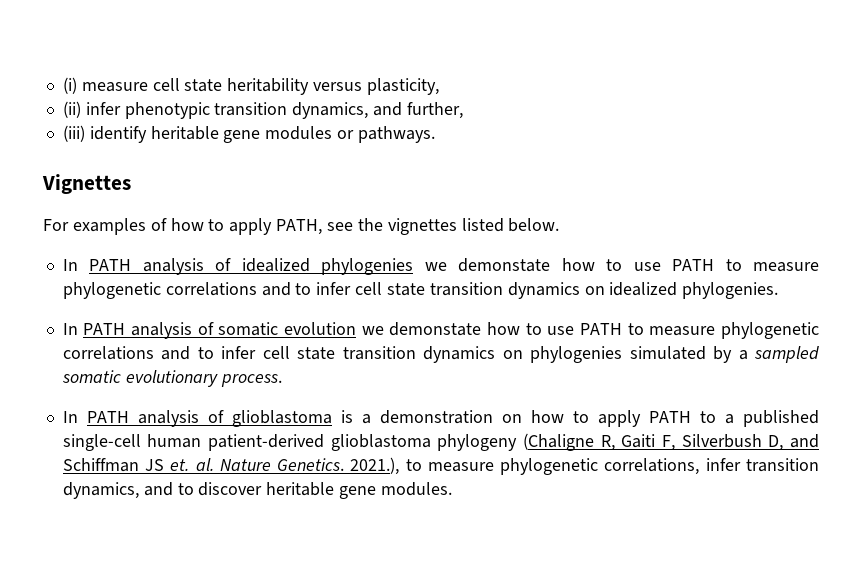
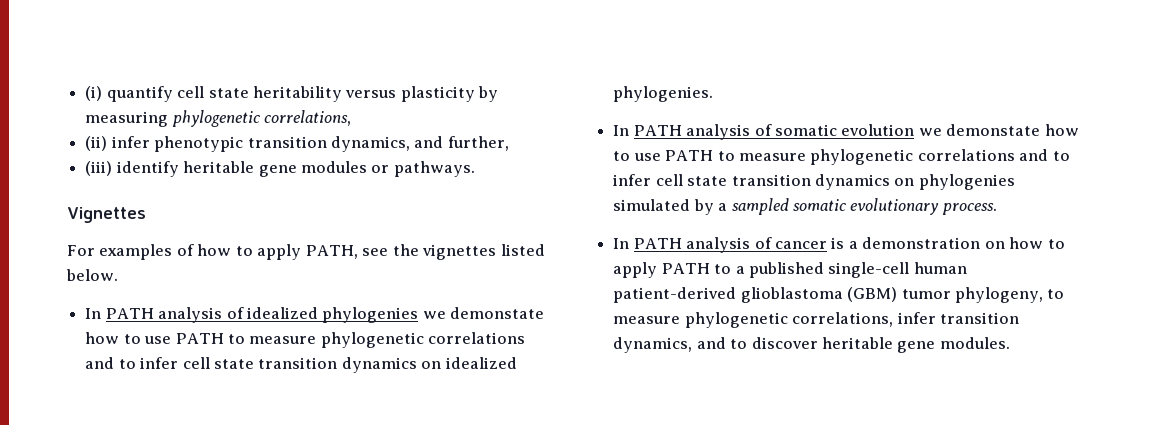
- (i) measure cell state heritability versus plasticity,
+ (i) quantify cell state heritability versus plasticity by measuring phylogenetic correlations,
- In PATH analysis of glioblastoma is a demonstration on how to apply PATH to a published single-cell human patient-derived glioblastoma phylogeny (Chaligne R, Gaiti F, Silverbush D, and Schiffman JS et. al. Nature Genetics. 2021.), to measure phylogenetic correlations, infer transition dynamics, and to discover heritable gene modules.
+ In PATH analysis of cancer is a demonstration on how to apply PATH to a published single-cell human patient-derived glioblastoma (GBM) tumor phylogeny, to measure phylogenetic correlations, infer transition dynamics, and to discover heritable gene modules.

